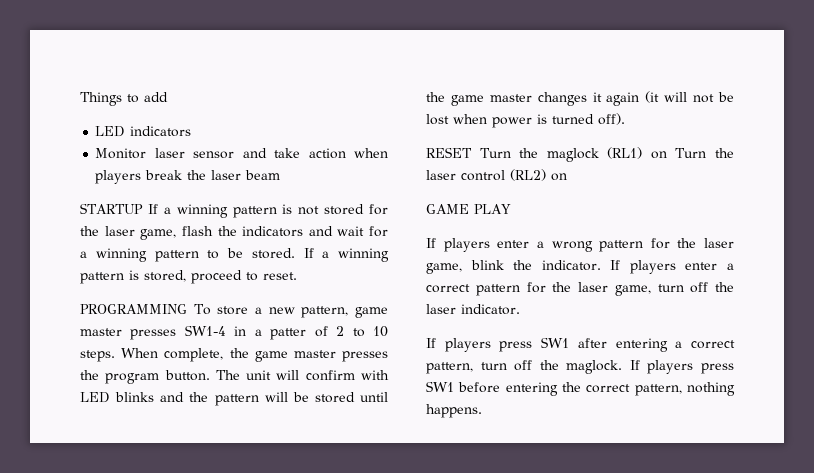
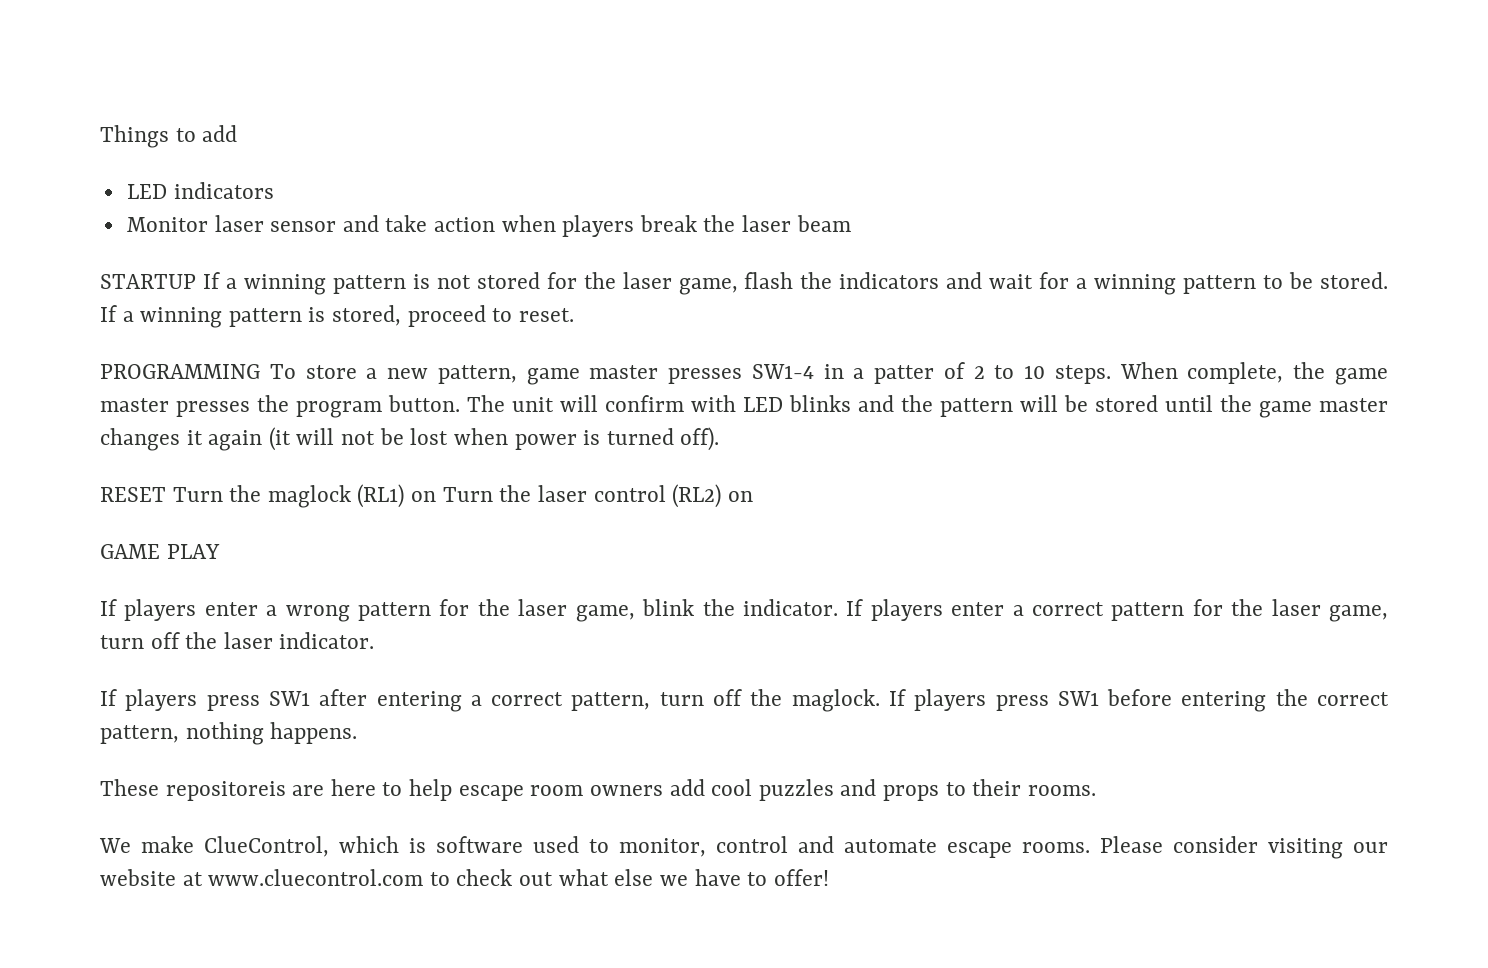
+ These repositoreis are here to help escape room owners add cool puzzles and props to their rooms.
+ We make ClueControl, which is software used to monitor, control and automate escape rooms. Please consider visiting our website at www.cluecontrol.com to check out what else we have to offer!

